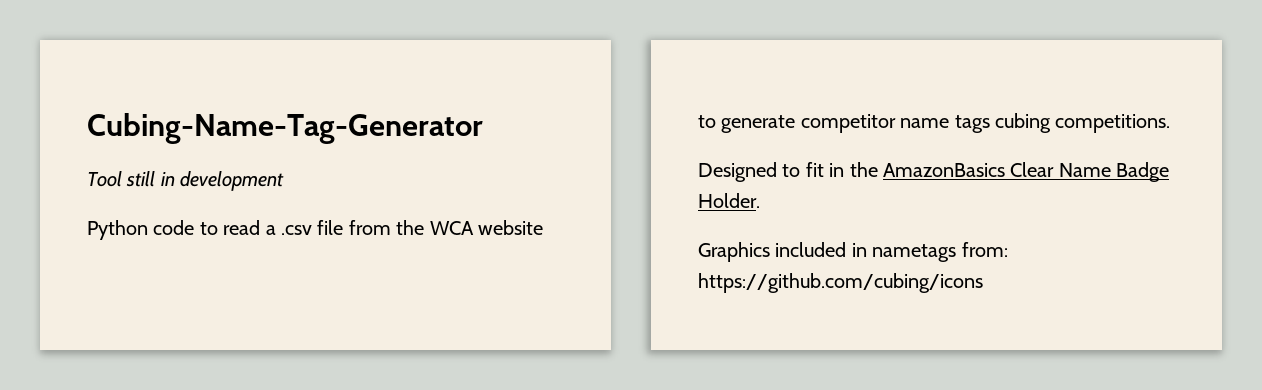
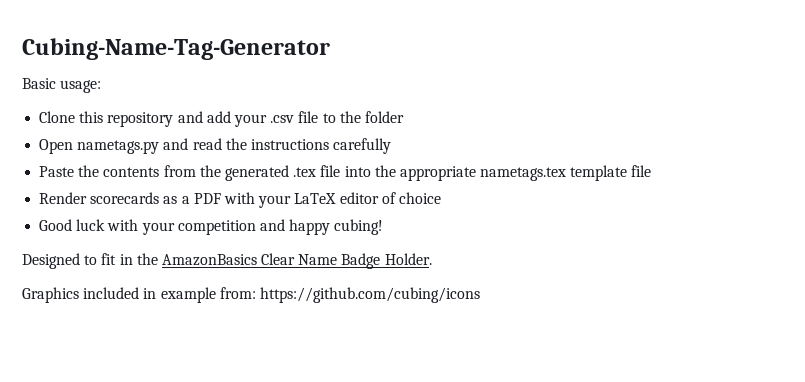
- Tool still in development
- Python code to read a .csv file from the WCA website to generate competitor name tags cubing competitions.
+ Basic usage:
+ Clone this repository and add your .csv file to the folder
+ Open nametags.py and read the instructions carefully
+ Paste the contents from the generated .tex file into the appropriate nametags.tex template file
+ Render scorecards as a PDF with your LaTeX editor of choice
+ Good luck with your competition and happy cubing!
- Graphics included in nametags from: https://github.com/cubing/icons
+ Graphics included in example from: https://github.com/cubing/icons

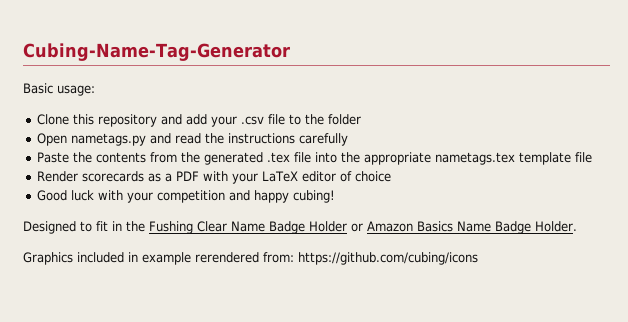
- Designed to fit in the AmazonBasics Clear Name Badge Holder.
+ Designed to fit in the Fushing Clear Name Badge Holder or Amazon Basics Name Badge Holder.
- Graphics included in example from: https://github.com/cubing/icons
+ Graphics included in example rerendered from: https://github.com/cubing/icons

